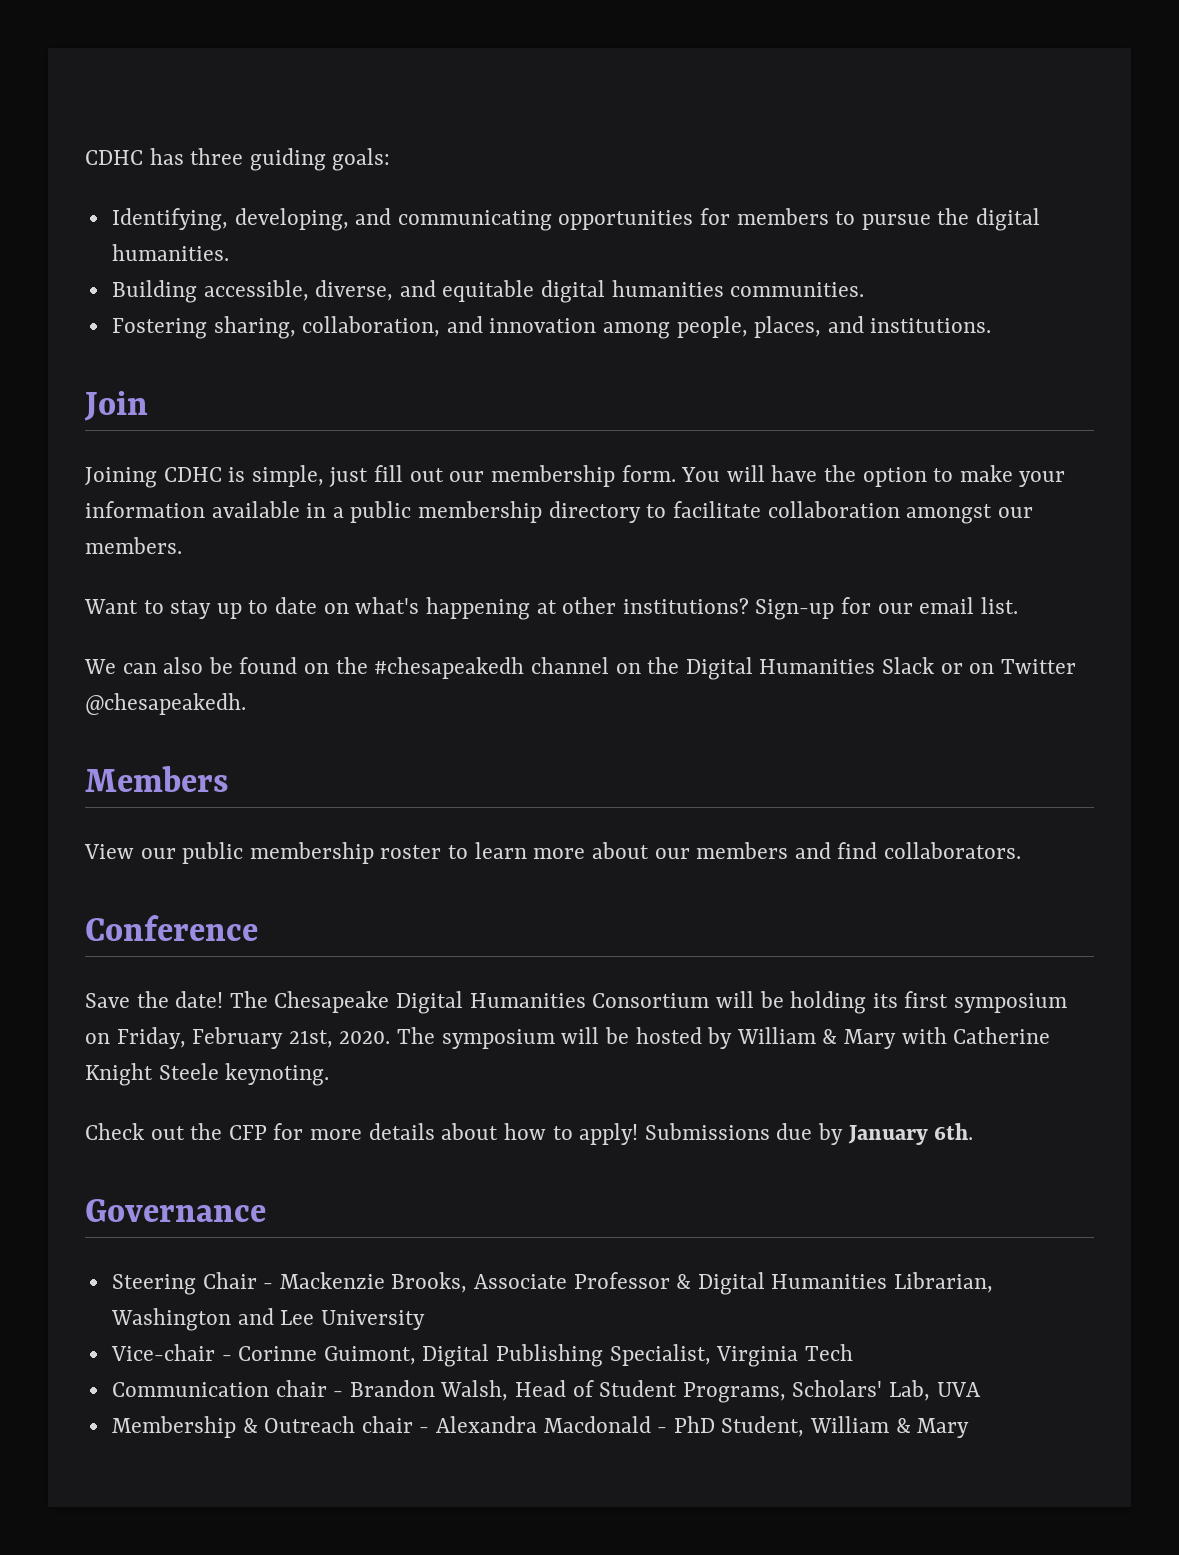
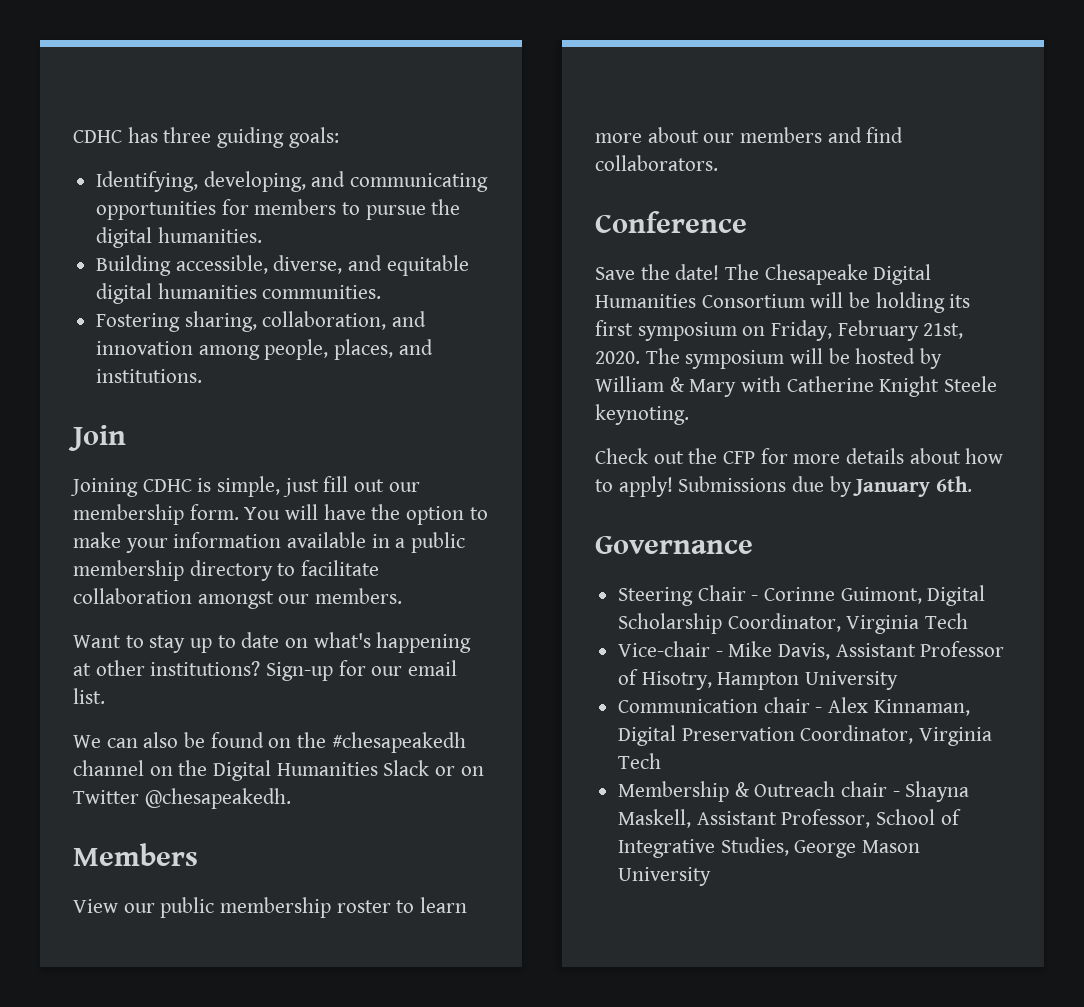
- Steering Chair - Mackenzie Brooks, Associate Professor & Digital Humanities Librarian, Washington and Lee University
- Vice-chair - Corinne Guimont, Digital Publishing Specialist, Virginia Tech
- Communication chair - Brandon Walsh, Head of Student Programs, Scholars' Lab, UVA
+ Steering Chair - Corinne Guimont, Digital Scholarship Coordinator, Virginia Tech
+ Vice-chair - Mike Davis, Assistant Professor of Hisotry, Hampton University
+ Communication chair - Alex Kinnaman, Digital Preservation Coordinator, Virginia Tech
- Membership & Outreach chair - Alexandra Macdonald - PhD Student, William & Mary
+ Membership & Outreach chair - Shayna Maskell, Assistant Professor, School of Integrative Studies, George Mason University

